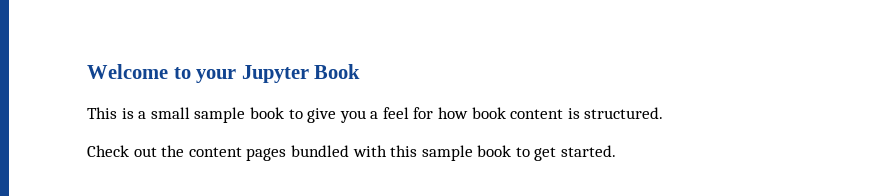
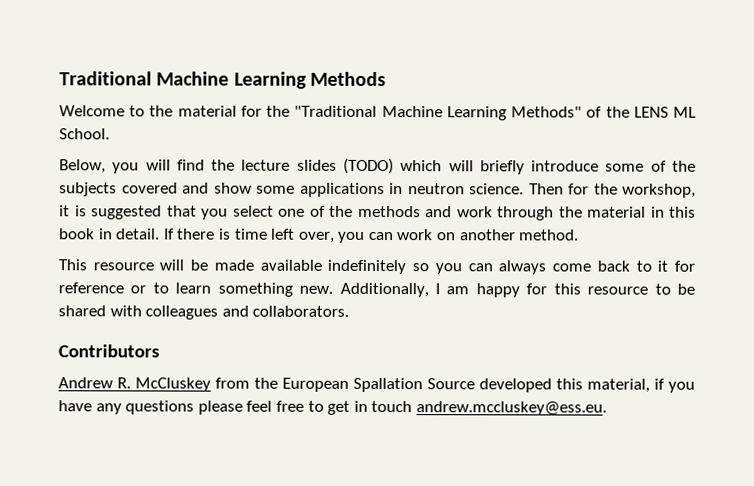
- Welcome to your Jupyter Book
- This is a small sample book to give you a feel for how book content is structured.
- Check out the content pages bundled with this sample book to get started.
+ Traditional Machine Learning Methods
+ Welcome to the material for the "Traditional Machine Learning Methods" of the LENS ML School.
+ Below, you will find the lecture slides (TODO) which will briefly introduce some of the subjects covered and show some applications in neutron science. Then for the workshop, it is suggested that you select one of the methods and work through the material in this book in detail. If there is time left over, you can work on another method.
+ This resource will be made available indefinitely so you can always come back to it for reference or to learn something new. Additionally, I am happy for this resource to be shared with colleagues and collaborators.
+ Contributors
+ Andrew R. McCluskey from the European Spallation Source developed this material, if you have any questions please feel free to get in touch andrew.mccluskey@ess.eu.

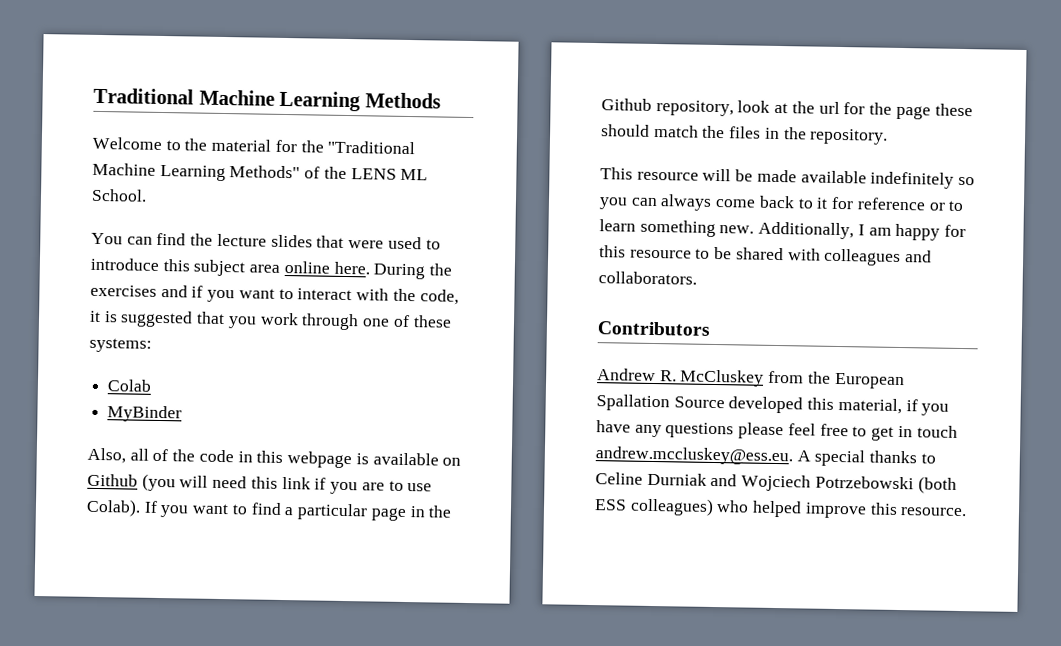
- Below, you will find the lecture slides (TODO) which will briefly introduce some of the subjects covered and show some applications in neutron science. Then for the workshop, it is suggested that you select one of the methods and work through the material in this book in detail. If there is time left over, you can work on another method.
+ You can find the lecture slides that were used to introduce this subject area online here. During the exercises and if you want to interact with the code, it is suggested that you work through one of these systems:
+ Colab
+ MyBinder
+ Also, all of the code in this webpage is available on Github (you will need this link if you are to use Colab). If you want to find a particular page in the Github repository, look at the url for the page these should match the files in the repository.
- Andrew R. McCluskey from the European Spallation Source developed this material, if you have any questions please feel free to get in touch andrew.mccluskey@ess.eu.
+ Andrew R. McCluskey from the European Spallation Source developed this material, if you have any questions please feel free to get in touch andrew.mccluskey@ess.eu. A special thanks to Celine Durniak and Wojciech Potrzebowski (both ESS colleagues) who helped improve this resource.

